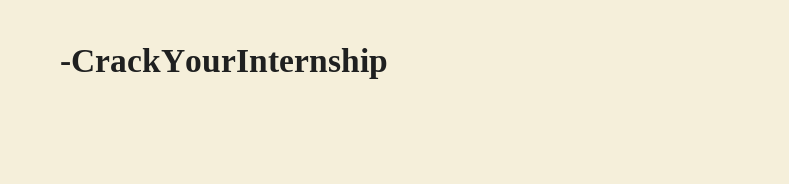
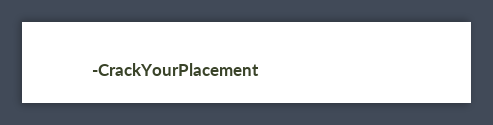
- -CrackYourInternship
+ -CrackYourPlacement

